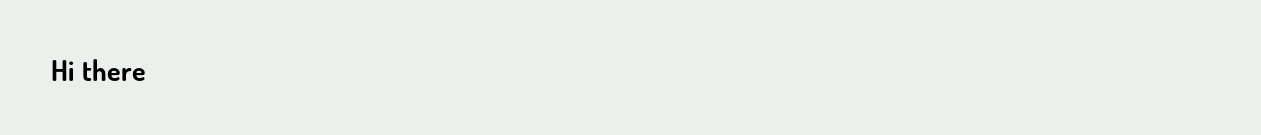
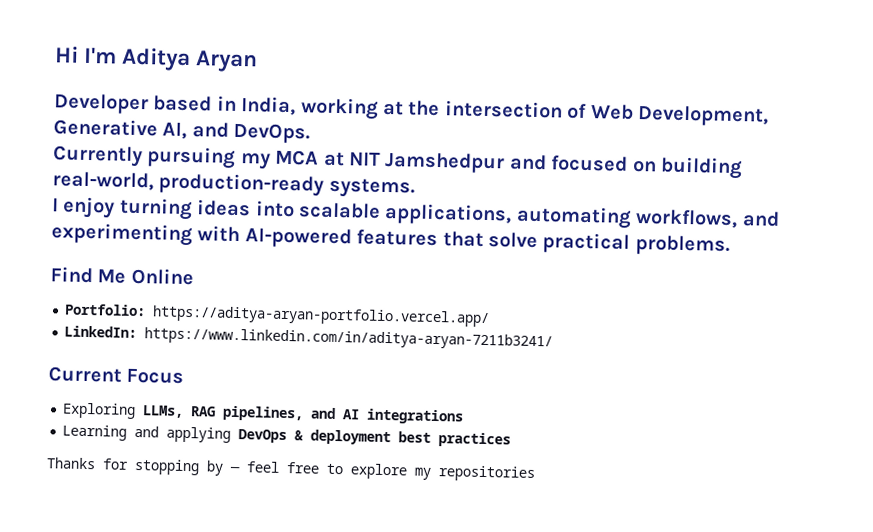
- Hi there
+ Hi I'm Aditya Aryan
+ Developer based in India, working at the intersection of Web Development, Generative AI, and DevOps.
+ Currently pursuing my MCA at NIT Jamshedpur and focused on building real-world, production-ready systems.
+ I enjoy turning ideas into scalable applications, automating workflows, and experimenting with AI-powered features that solve practical problems.
+ Find Me Online
+ Portfolio: https://aditya-aryan-portfolio.vercel.app/
+ LinkedIn: https://www.linkedin.com/in/aditya-aryan-7211b3241/
+ Current Focus
+ Exploring LLMs, RAG pipelines, and AI integrations
+ Learning and applying DevOps & deployment best practices
+ Thanks for stopping by — feel free to explore my repositories

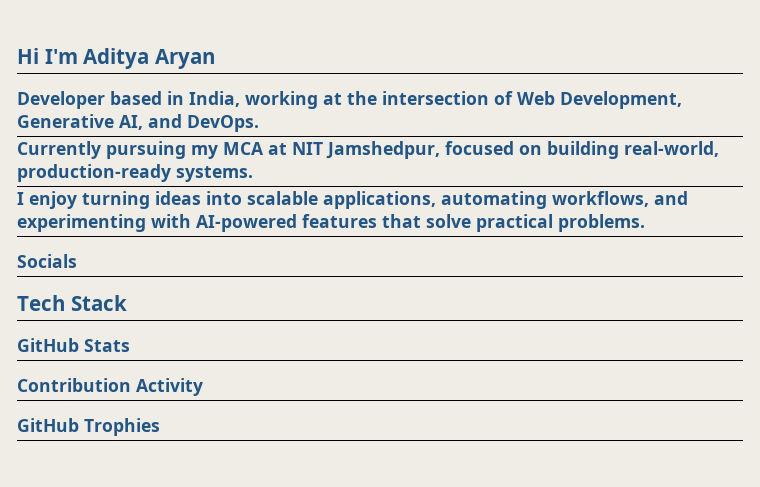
- Currently pursuing my MCA at NIT Jamshedpur and focused on building real-world, production-ready systems.
+ Currently pursuing my MCA at NIT Jamshedpur, focused on building real-world, production-ready systems.
- Find Me Online
- Portfolio: https://aditya-aryan-portfolio.vercel.app/
- LinkedIn: https://www.linkedin.com/in/aditya-aryan-7211b3241/
- Current Focus
- Exploring LLMs, RAG pipelines, and AI integrations
- Learning and applying DevOps & deployment best practices
- Thanks for stopping by — feel free to explore my repositories
+ Socials
+ Tech Stack
+ GitHub Stats
+ Contribution Activity
+ GitHub Trophies

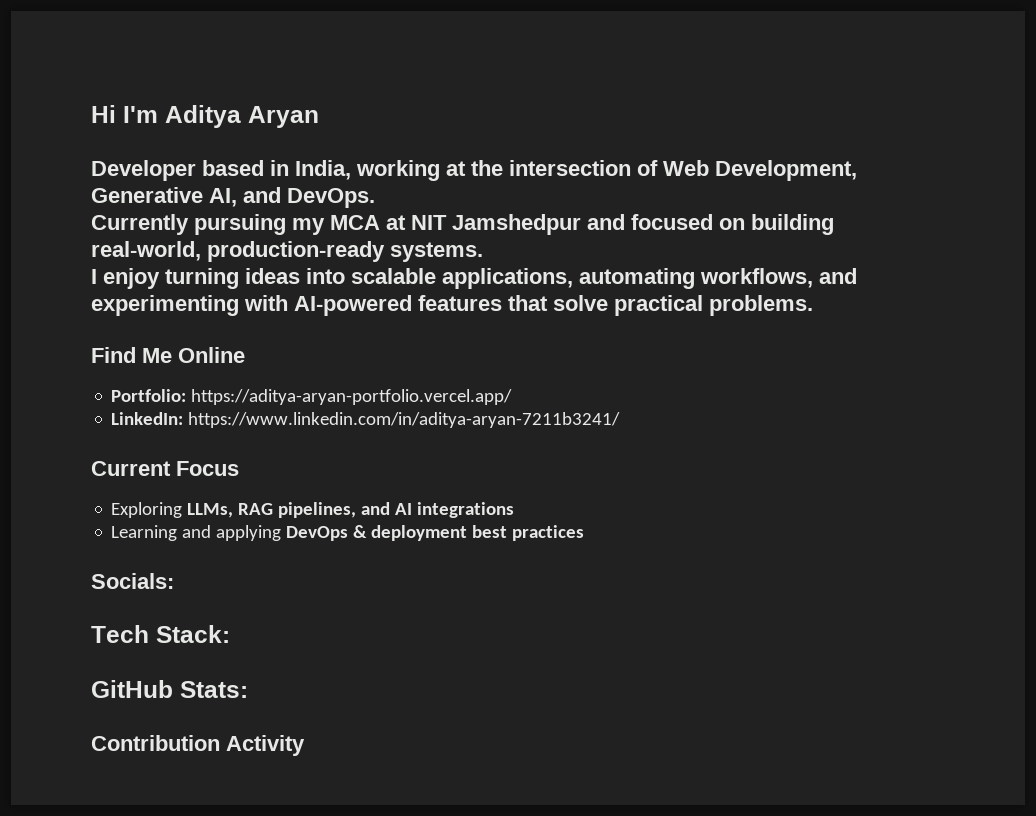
- Currently pursuing my MCA at NIT Jamshedpur, focused on building real-world, production-ready systems.
+ Currently pursuing my MCA at NIT Jamshedpur and focused on building real-world, production-ready systems.
- Socials
+ Find Me Online
+ Portfolio: https://aditya-aryan-portfolio.vercel.app/
+ LinkedIn: https://www.linkedin.com/in/aditya-aryan-7211b3241/
+ Current Focus
+ Exploring LLMs, RAG pipelines, and AI integrations
+ Learning and applying DevOps & deployment best practices
+ Socials:
- Tech Stack
- GitHub Stats
+ Tech Stack:
+ GitHub Stats:
- GitHub Trophies

